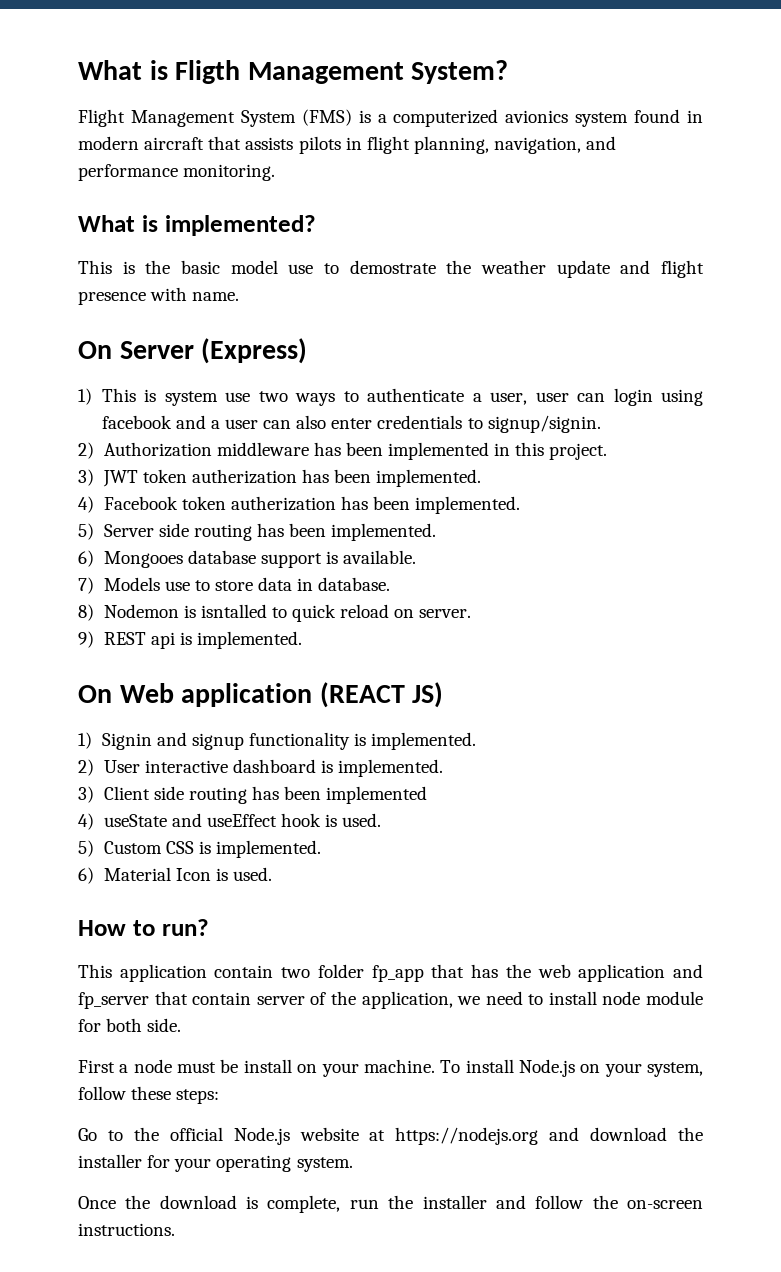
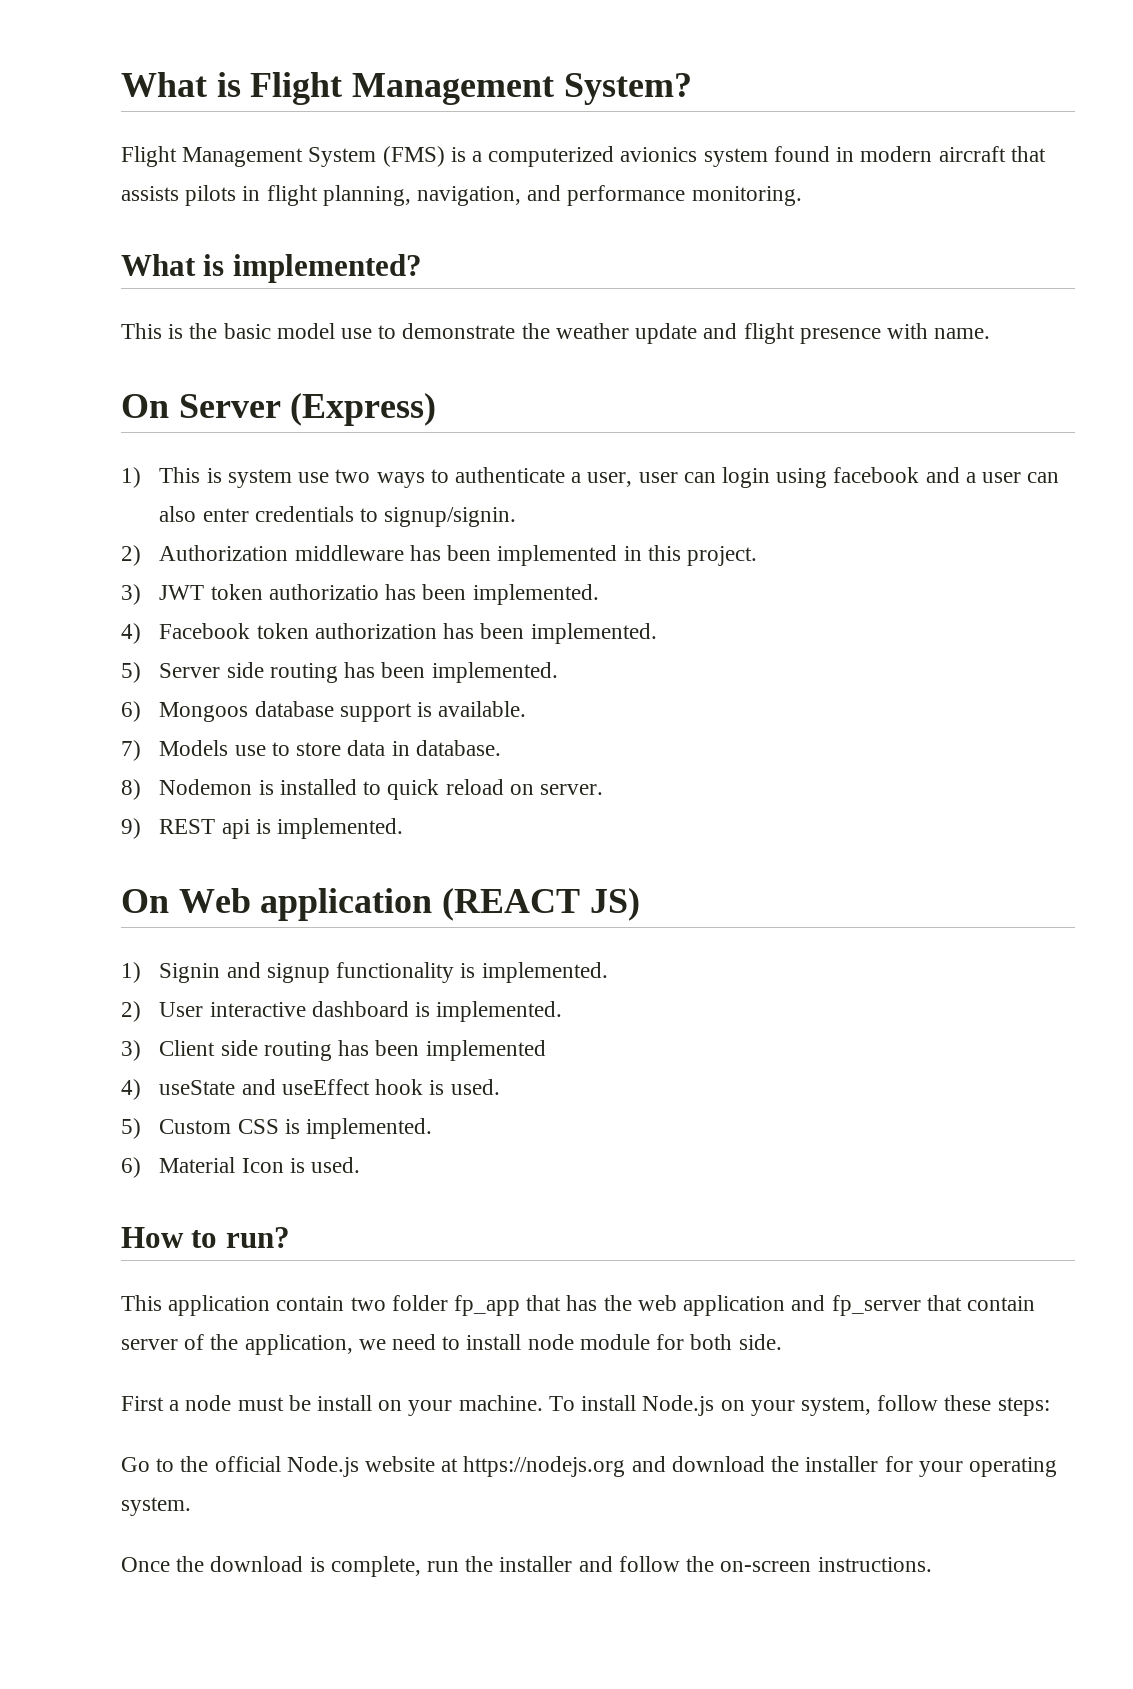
- What is Fligth Management System?
+ What is Flight Management System?
- This is the basic model use to demostrate the weather update and flight presence with name.
+ This is the basic model use to demonstrate the weather update and flight presence with name.
- 3) JWT token autherization has been implemented.
+ 3) JWT token authorizatio has been implemented.
- 4) Facebook token autherization has been implemented.
+ 4) Facebook token authorization has been implemented.
- 6) Mongooes database support is available.
+ 6) Mongoos database support is available.
- 8) Nodemon is isntalled to quick reload on server.
+ 8) Nodemon is installed to quick reload on server.

